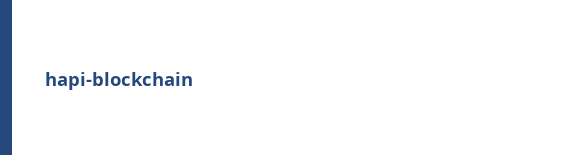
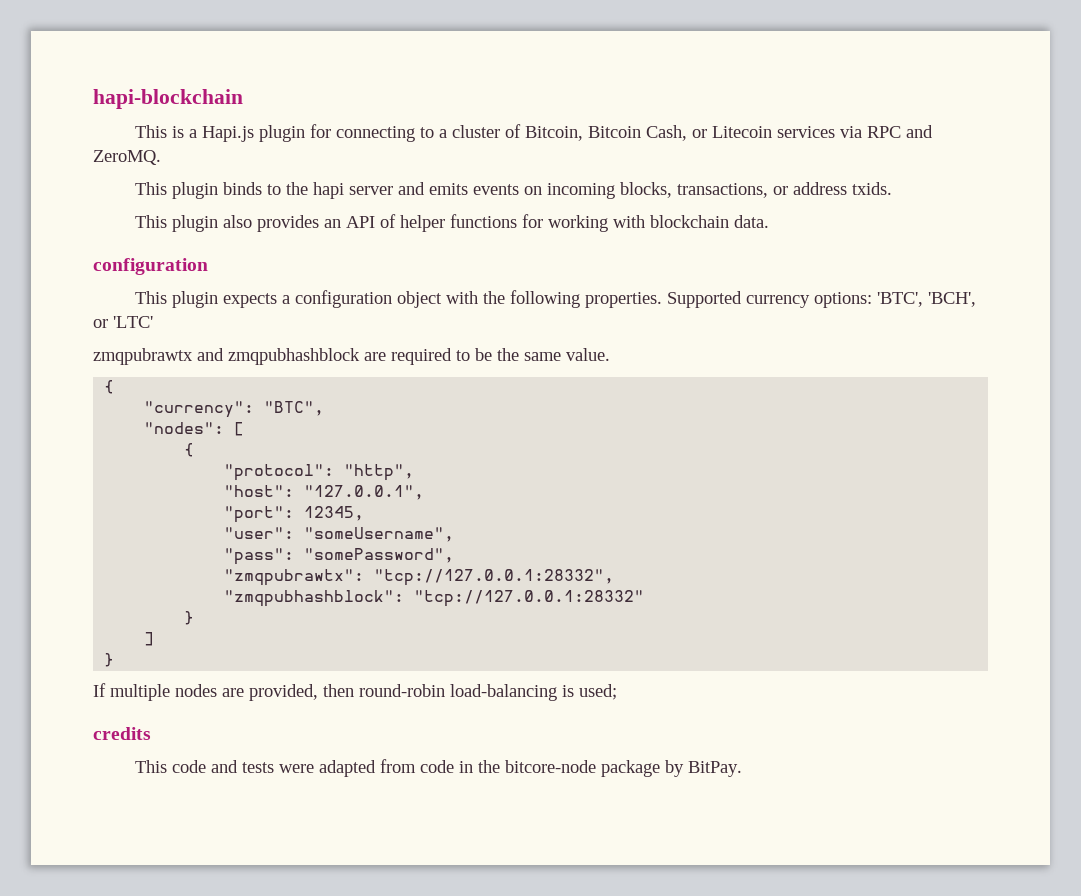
+ This is a Hapi.js plugin for connecting to a cluster of Bitcoin, Bitcoin Cash, or Litecoin services via RPC and ZeroMQ.
+ This plugin binds to the hapi server and emits events on incoming blocks, transactions, or address txids.
+ This plugin also provides an API of helper functions for working with blockchain data.
+ configuration
+ This plugin expects a configuration object with the following properties. Supported currency options: 'BTC', 'BCH', or 'LTC'
+ zmqpubrawtx and zmqpubhashblock are required to be the same value.
+ {
+ "currency": "BTC",
+ "nodes": [
+ {
+ "protocol": "http",
+ "host": "127.0.0.1",
+ "port": 12345,
+ "user": "someUsername",
+ "pass": "somePassword",
+ "zmqpubrawtx": "tcp://127.0.0.1:28332",
+ "zmqpubhashblock": "tcp://127.0.0.1:28332"
+ }
+ ]
+ }
+ If multiple nodes are provided, then round-robin load-balancing is used;
+ credits
+ This code and tests were adapted from code in the bitcore-node package by BitPay.

